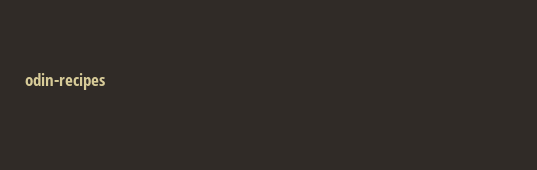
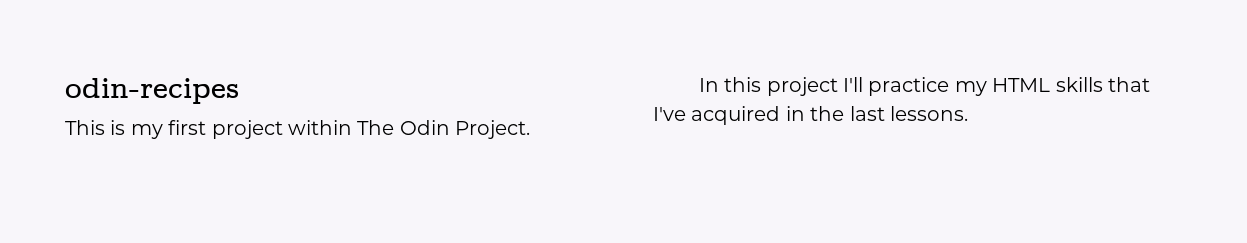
+ This is my first project within The Odin Project.
+ In this project I'll practice my HTML skills that I've acquired in the last lessons.

